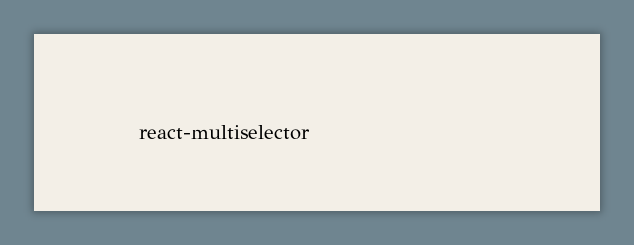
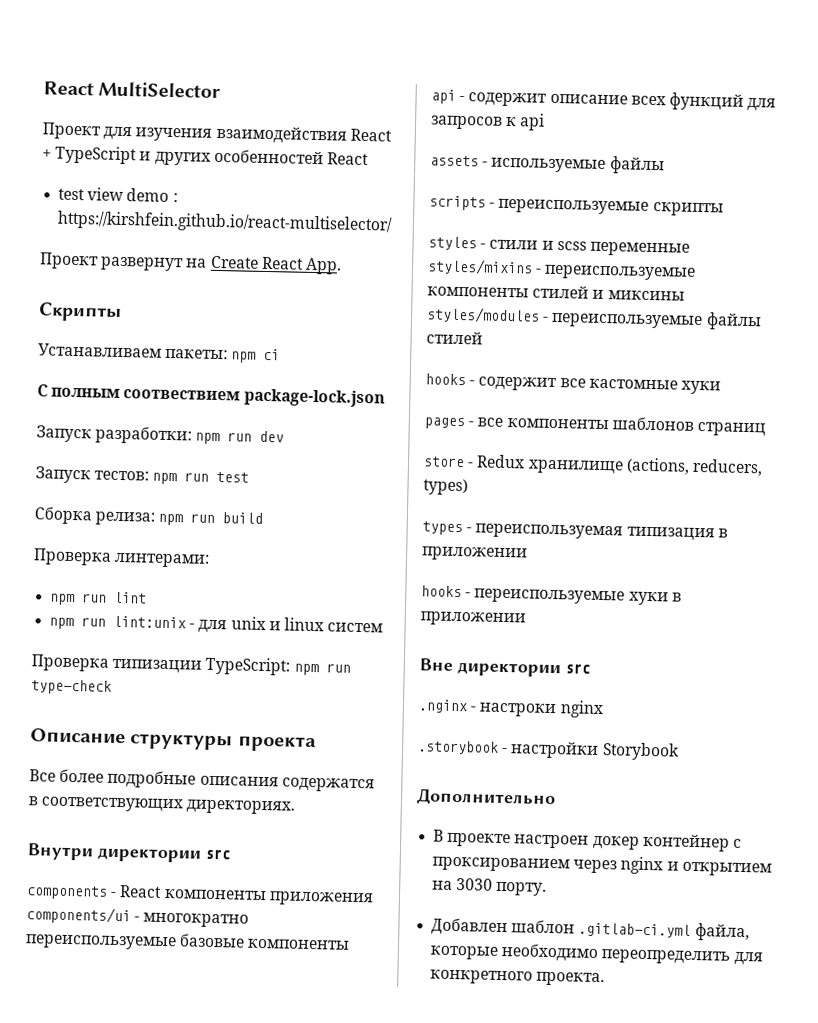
- react-multiselector
+ React MultiSelector
+ Проект для изучения взаимодействия React + TypeScript и других особенностей React
+ test view demo : https://kirshfein.github.io/react-multiselector/
+ Проект развернут на Create React App.
+ Скрипты
+ Устанавливаем пакеты: npm ci
+ С полным соотвествием package-lock.json
+ Запуск разработки: npm run dev
+ Запуск тестов: npm run test
+ Сборка релиза: npm run build
+ Проверка линтерами:
+ npm run lint
+ npm run lint:unix - для unix и linux систем
+ Проверка типизации TypeScript: npm run type-check
+ Описание структуры проекта
+ Все более подробные описания содержатся в соответствующих директориях.
+ Внутри директории src
+ components - React компоненты приложения components/ui - многократно переиспользуемые базовые компоненты
+ api - содержит описание всех функций для запросов к api
+ assets - используемые файлы
+ scripts - переиспользуемые скрипты
+ styles - стили и scss переменные styles/mixins - переиспользуемые компоненты стилей и миксины styles/modules - переиспользуемые файлы стилей
+ hooks - содержит все кастомные хуки
+ pages - все компоненты шаблонов страниц
+ store - Redux хранилище (actions, reducers, types)
+ types - переиспользуемая типизация в приложении
+ hooks - переиспользуемые хуки в приложении
+ Вне директории src
+ .nginx - настроки nginx
+ .storybook - настройки Storybook
+ Дополнительно
+ В проекте настроен докер контейнер с проксированием через nginx и открытием на 3030 порту.
+ Добавлен шаблон .gitlab-ci.yml файла, которые необходимо переопределить для конкретного проекта.

